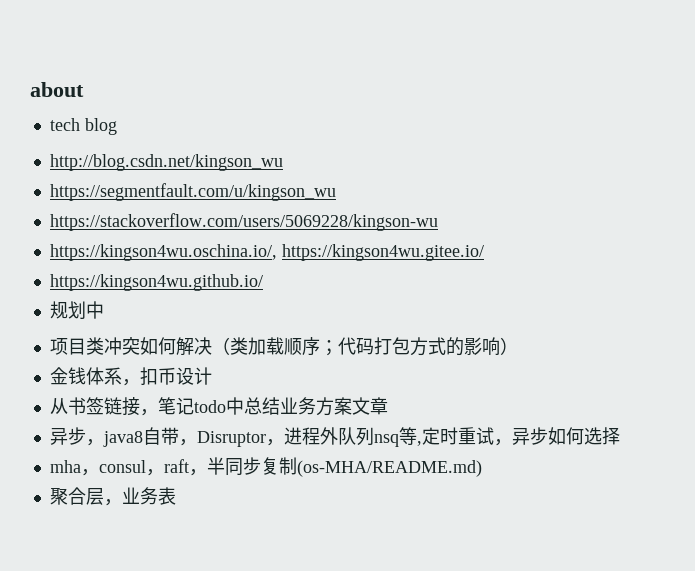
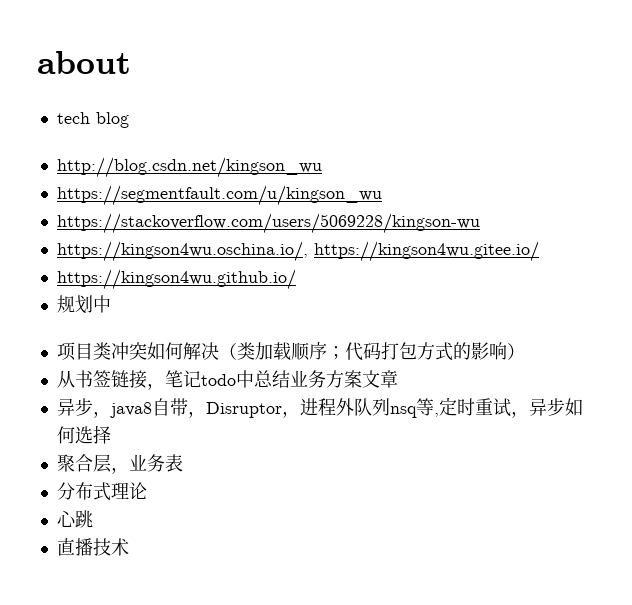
- 金钱体系，扣币设计
- mha，consul，raft，半同步复制(os-MHA/README.md)
  聚合层，业务表
+ 分布式理论
+ 心跳
+ 直播技术

